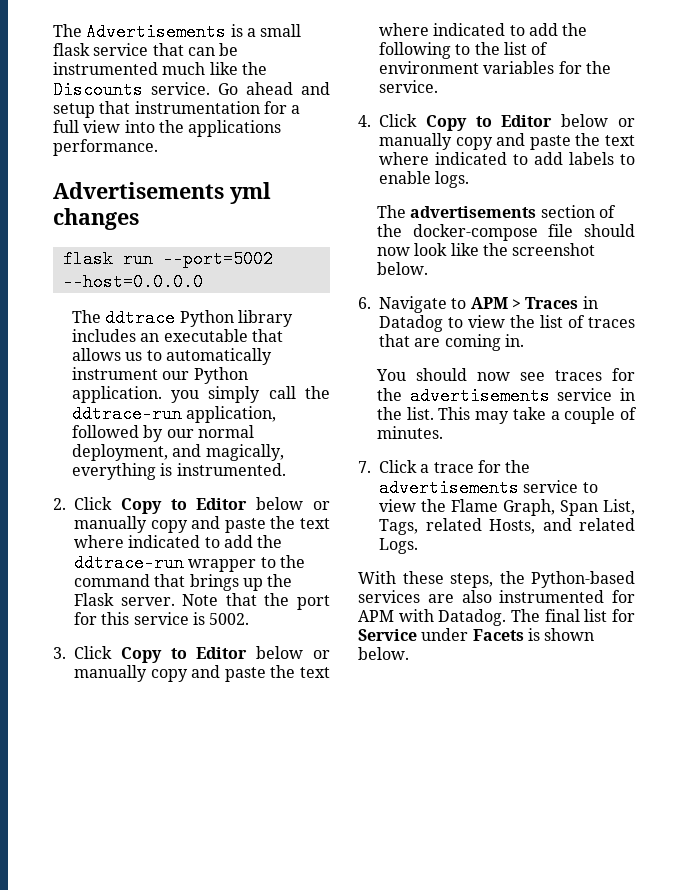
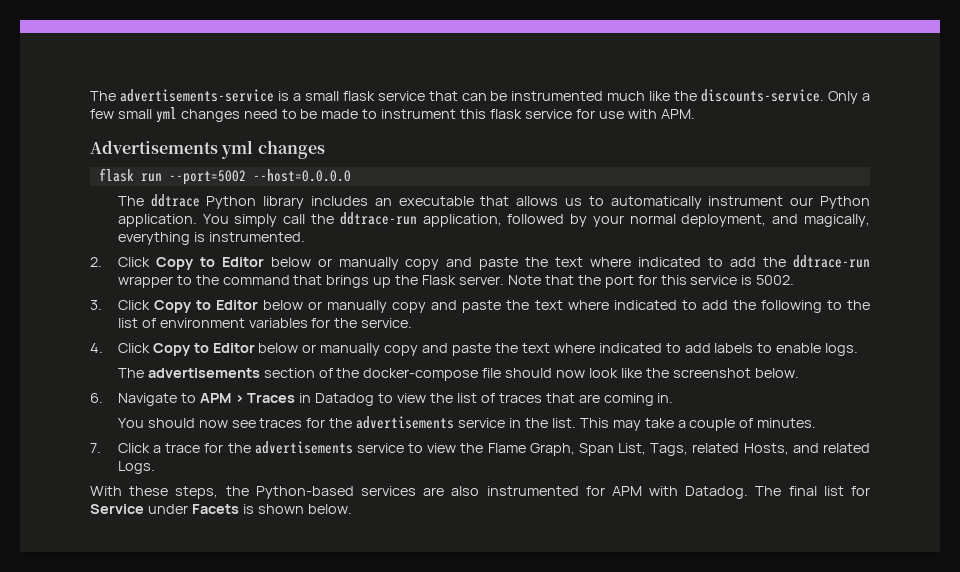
- The Advertisements is a small flask service that can be instrumented much like the Discounts service. Go ahead and setup that instrumentation for a full view into the applications performance.
+ The advertisements-service is a small flask service that can be instrumented much like the discounts-service. Only a few small yml changes need to be made to instrument this flask service for use with APM.
- The ddtrace Python library includes an executable that allows us to automatically instrument our Python application. you simply call the ddtrace-run application, followed by our normal deployment, and magically, everything is instrumented.
+ The ddtrace Python library includes an executable that allows us to automatically instrument our Python application. You simply call the ddtrace-run application, followed by your normal deployment, and magically, everything is instrumented.

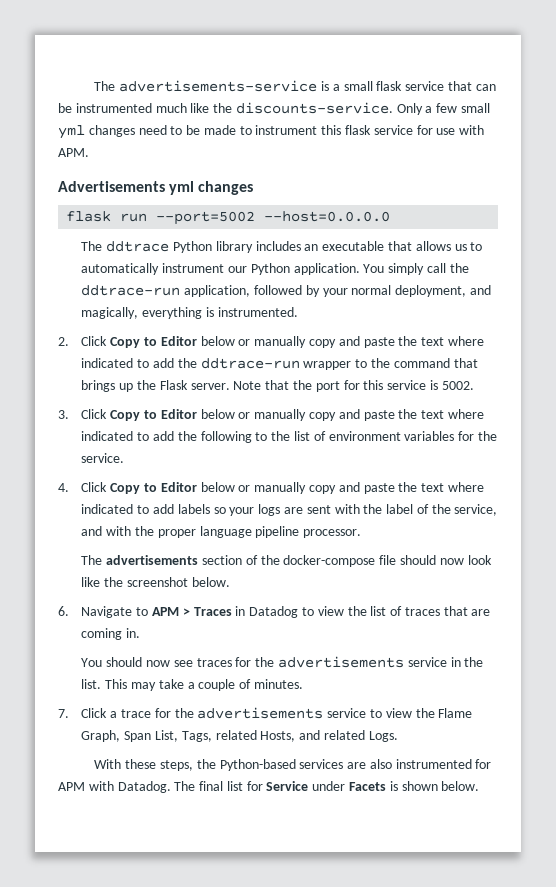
- 4. Click Copy to Editor below or manually copy and paste the text where indicated to add labels to enable logs.
+ 4. Click Copy to Editor below or manually copy and paste the text where indicated to add labels so your logs are sent with the label of the service, and with the proper language pipeline processor.

